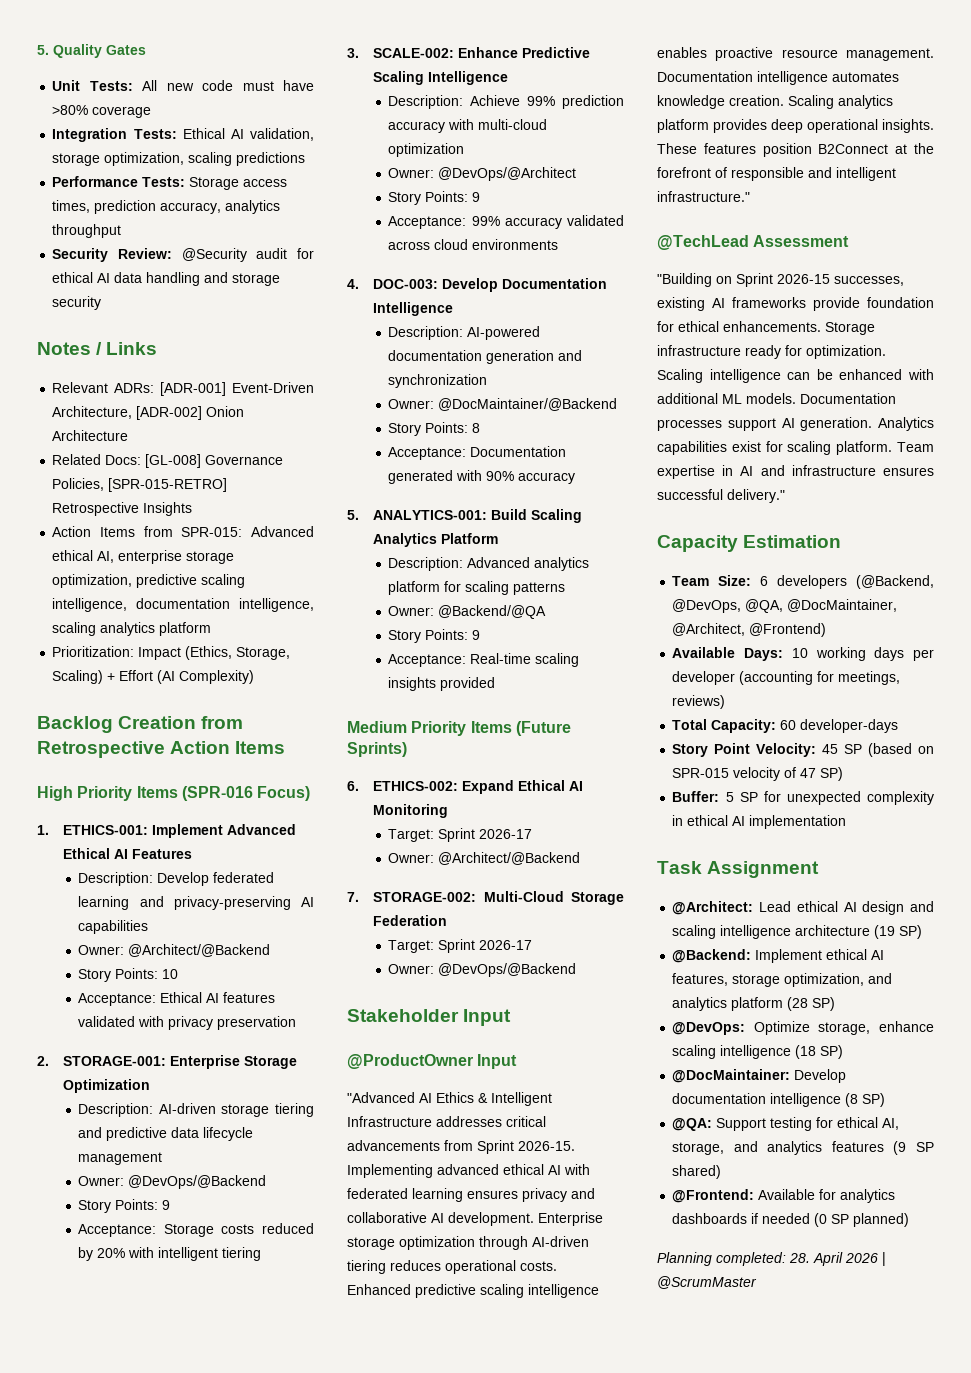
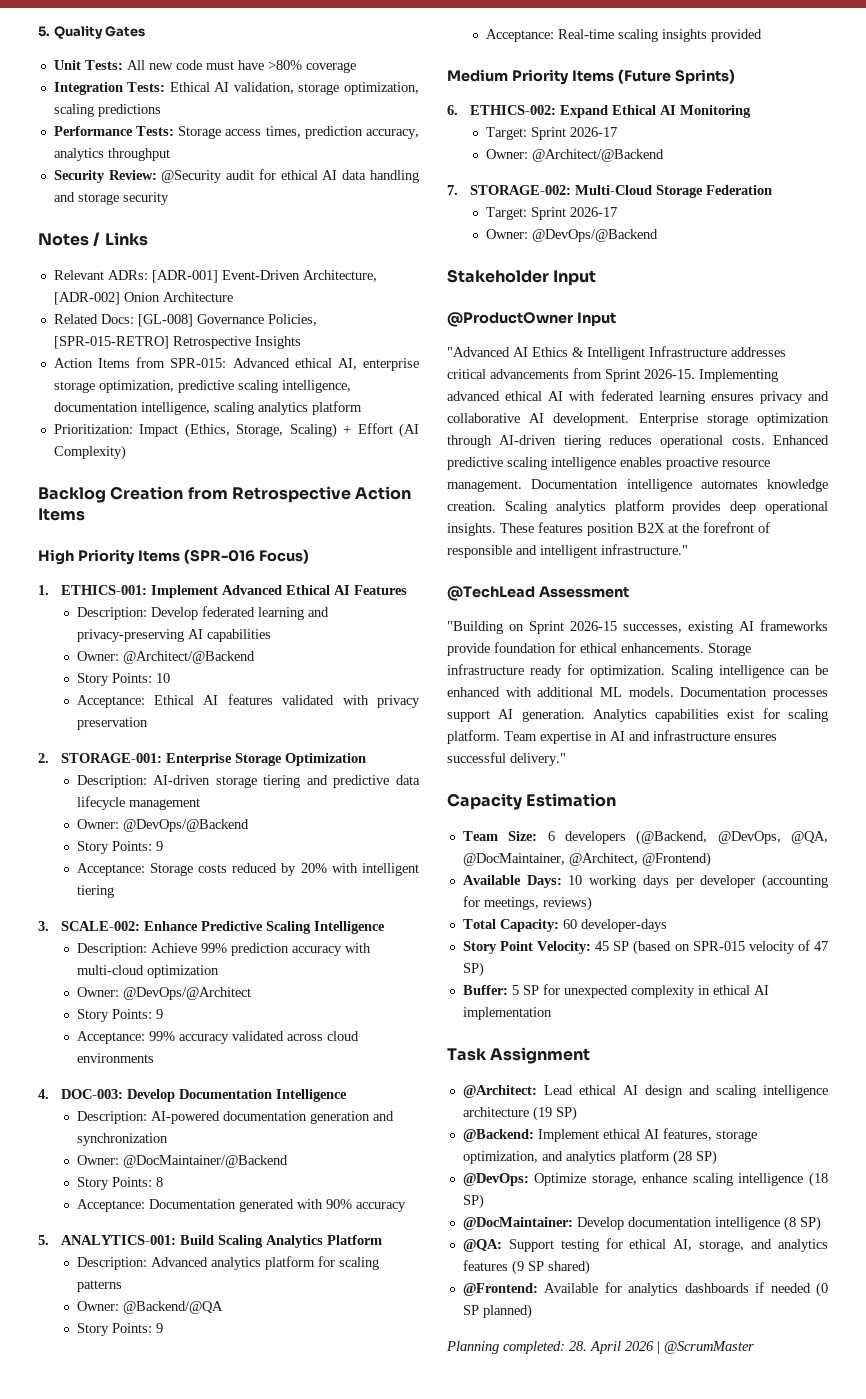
- These features position B2Connect at the forefront of responsible and intelligent infrastructure."
+ These features position B2X at the forefront of responsible and intelligent infrastructure."

